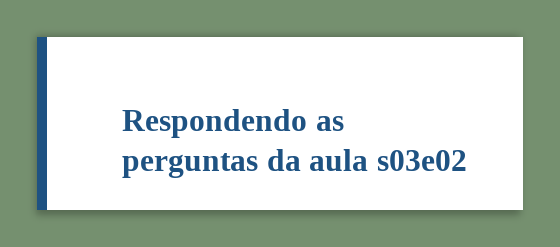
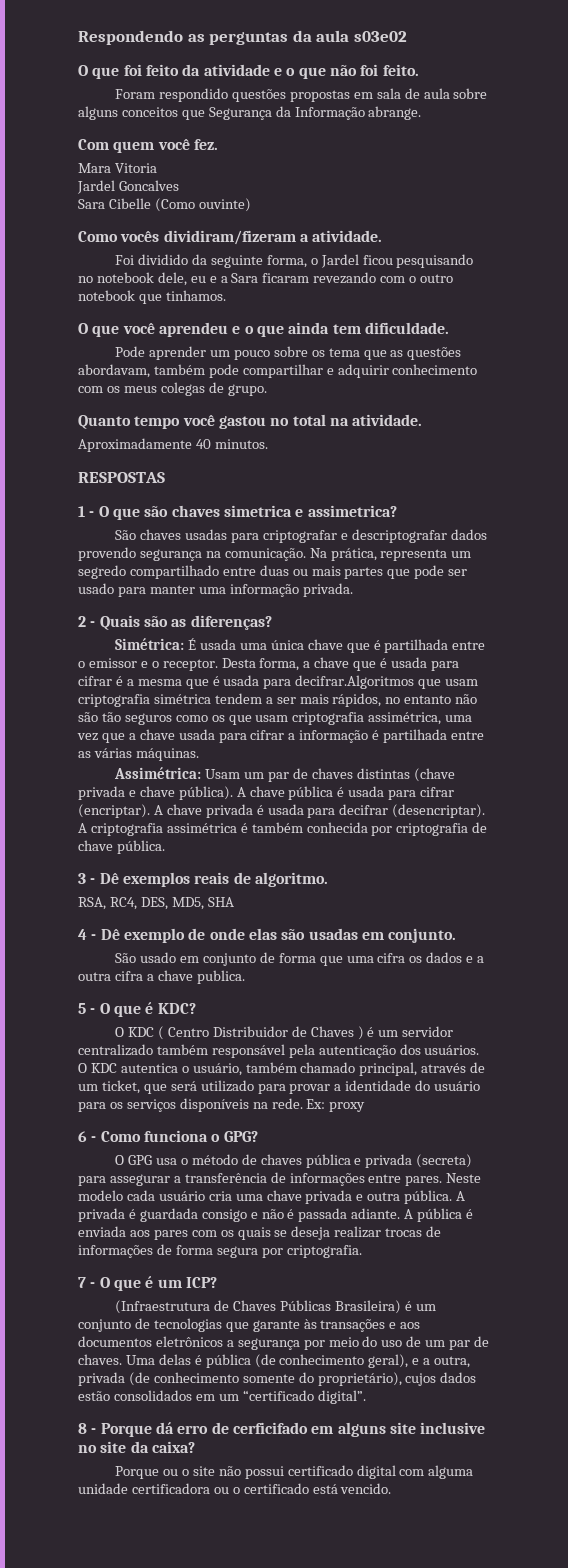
+ O que foi feito da atividade e o que não foi feito.
+ Foram respondido questões propostas em sala de aula sobre alguns conceitos que Segurança da Informação abrange.
+ Com quem você fez.
+ Mara Vitoria
+ Jardel Goncalves
+ Sara Cibelle (Como ouvinte)
+ Como vocês dividiram/fizeram a atividade.
+ Foi dividido da seguinte forma, o Jardel ficou pesquisando no notebook dele, eu e a Sara ficaram revezando com o outro notebook que tinhamos.
+ O que você aprendeu e o que ainda tem dificuldade.
+ Pode aprender um pouco sobre os tema que as questões abordavam, também pode compartilhar e adquirir conhecimento com os meus colegas de grupo.
+ Quanto tempo você gastou no total na atividade.
+ Aproximadamente 40 minutos.
+ RESPOSTAS
+ 1 - O que são chaves simetrica e assimetrica?
+ São chaves usadas para criptografar e descriptografar dados provendo segurança na comunicação. Na prática, representa um segredo compartilhado entre duas ou mais partes que pode ser usado para manter uma informação privada.
+ 2 - Quais são as diferenças?
+ Simétrica: É usada uma única chave que é partilhada entre o emissor e o receptor. Desta forma, a chave que é usada para cifrar é a mesma que é usada para decifrar.Algoritmos que usam criptografia simétrica tendem a ser mais rápidos, no entanto não são tão seguros como os que usam criptografia assimétrica, uma vez que a chave usada para cifrar a informação é partilhada entre as várias máquinas.
+ Assimétrica: Usam um par de chaves distintas (chave privada e chave pública). A chave pública é usada para cifrar (encriptar). A chave privada é usada para decifrar (desencriptar). A criptografia assimétrica é também conhecida por criptografia de chave pública.
+ 3 - Dê exemplos reais de algoritmo.
+ RSA, RC4, DES, MD5, SHA
+ 4 - Dê exemplo de onde elas são usadas em conjunto.
+ São usado em conjunto de forma que uma cifra os dados e a outra cifra a chave publica.
+ 5 - O que é KDC?
+ O KDC ( Centro Distribuidor de Chaves ) é um servidor centralizado também responsável pela autenticação dos usuários. O KDC autentica o usuário, também chamado principal, através de um ticket, que será utilizado para provar a identidade do usuário para os serviços disponíveis na rede. Ex: proxy
+ 6 - Como funciona o GPG?
+ O GPG usa o método de chaves pública e privada (secreta) para assegurar a transferência de informações entre pares. Neste modelo cada usuário cria uma chave privada e outra pública. A privada é guardada consigo e não é passada adiante. A pública é enviada aos pares com os quais se deseja realizar trocas de informações de forma segura por criptografia.
+ 7 - O que é um ICP?
+ (Infraestrutura de Chaves Públicas Brasileira) é um conjunto de tecnologias que garante às transações e aos documentos eletrônicos a segurança por meio do uso de um par de chaves. Uma delas é pública (de conhecimento geral), e a outra, privada (de conhecimento somente do proprietário), cujos dados estão consolidados em um “certificado digital”.
+ 8 - Porque dá erro de cerficifado em alguns site inclusive no site da caixa?
+ Porque ou o site não possui certificado digital com alguma unidade certificadora ou o certificado está vencido.

